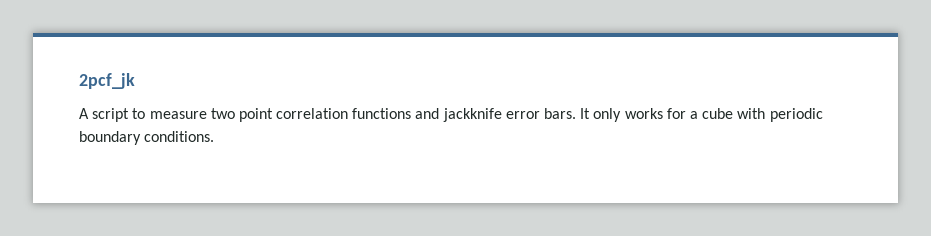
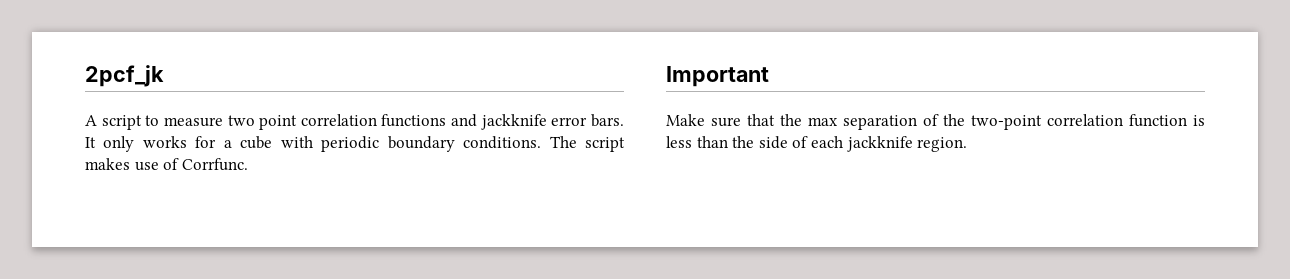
+ The script makes use of Corrfunc.
+ Important
+ Make sure that the max separation of the two-point correlation function is less than the side of each jackknife region.

